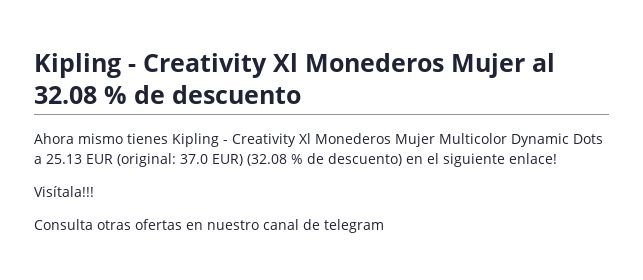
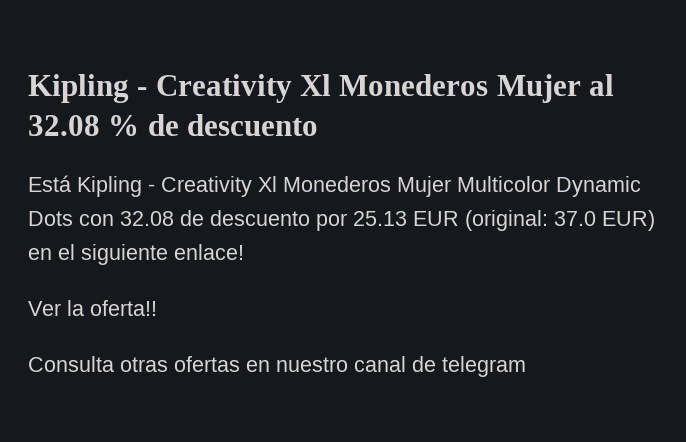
- Ahora mismo tienes Kipling - Creativity Xl Monederos Mujer Multicolor Dynamic Dots a 25.13 EUR (original: 37.0 EUR) (32.08 % de descuento) en el siguiente enlace!
+ Está Kipling - Creativity Xl Monederos Mujer Multicolor Dynamic Dots con 32.08 de descuento por 25.13 EUR (original: 37.0 EUR) en el siguiente enlace!
- Visítala!!!
+ Ver la oferta!!

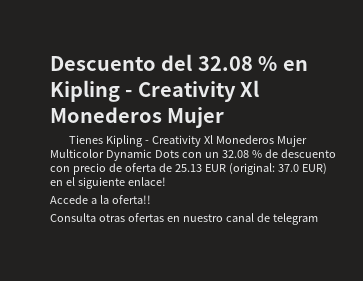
- Kipling - Creativity Xl Monederos Mujer al 32.08 % de descuento
- Está Kipling - Creativity Xl Monederos Mujer Multicolor Dynamic Dots con 32.08 de descuento por 25.13 EUR (original: 37.0 EUR) en el siguiente enlace!
+ Descuento del 32.08 % en Kipling - Creativity Xl Monederos Mujer
+ Tienes Kipling - Creativity Xl Monederos Mujer Multicolor Dynamic Dots con un 32.08 % de descuento con precio de oferta de 25.13 EUR (original: 37.0 EUR) en el siguiente enlace!
- Ver la oferta!!
+ Accede a la oferta!!

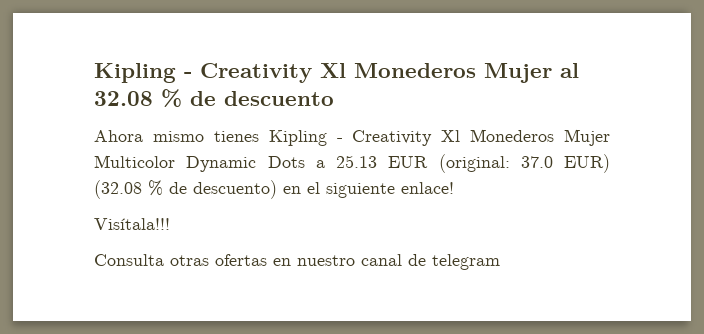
- Descuento del 32.08 % en Kipling - Creativity Xl Monederos Mujer
- Tienes Kipling - Creativity Xl Monederos Mujer Multicolor Dynamic Dots con un 32.08 % de descuento con precio de oferta de 25.13 EUR (original: 37.0 EUR) en el siguiente enlace!
+ Kipling - Creativity Xl Monederos Mujer al 32.08 % de descuento
+ Ahora mismo tienes Kipling - Creativity Xl Monederos Mujer Multicolor Dynamic Dots a 25.13 EUR (original: 37.0 EUR) (32.08 % de descuento) en el siguiente enlace!
- Accede a la oferta!!
+ Visítala!!!

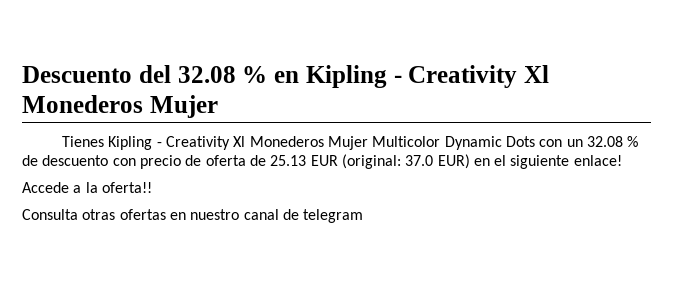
- Kipling - Creativity Xl Monederos Mujer al 32.08 % de descuento
- Ahora mismo tienes Kipling - Creativity Xl Monederos Mujer Multicolor Dynamic Dots a 25.13 EUR (original: 37.0 EUR) (32.08 % de descuento) en el siguiente enlace!
+ Descuento del 32.08 % en Kipling - Creativity Xl Monederos Mujer
+ Tienes Kipling - Creativity Xl Monederos Mujer Multicolor Dynamic Dots con un 32.08 % de descuento con precio de oferta de 25.13 EUR (original: 37.0 EUR) en el siguiente enlace!
- Visítala!!!
+ Accede a la oferta!!

